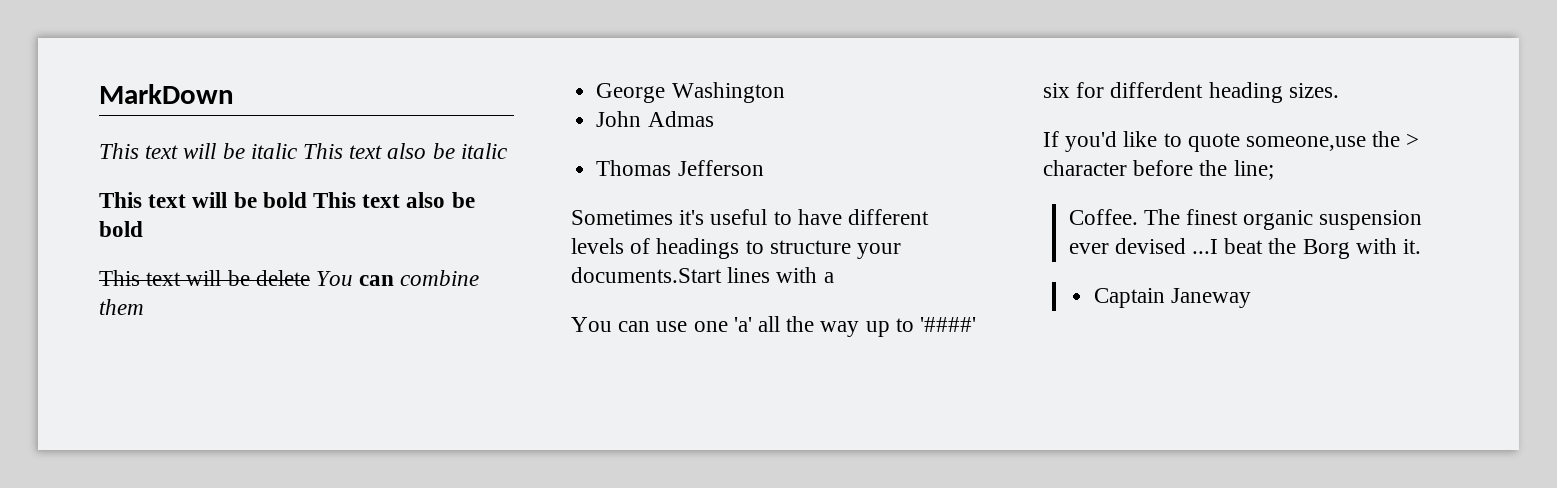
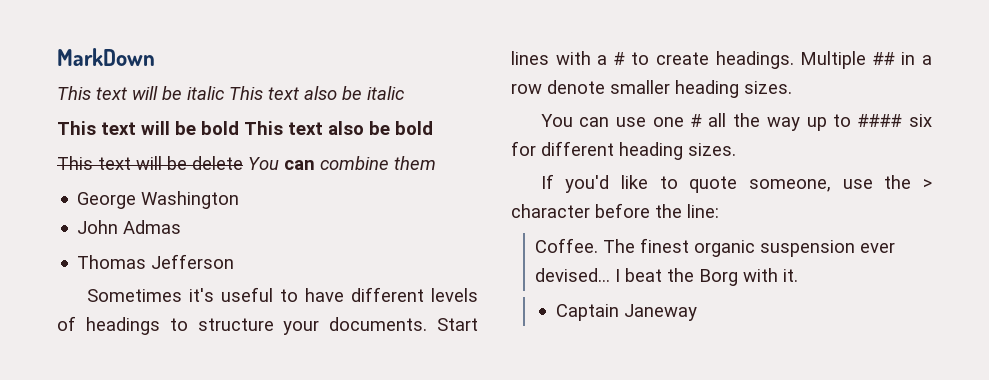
- Sometimes it's useful to have different levels of headings to structure your documents.Start lines with a
+ Sometimes it's useful to have different levels of headings to structure your documents. Start lines with a # to create headings. Multiple ## in a row denote smaller heading sizes.
- You can use one 'a' all the way up to '####' six for differdent heading sizes.
+ You can use one # all the way up to #### six for different heading sizes.
- If you'd like to quote someone,use the > character before the line;
+ If you'd like to quote someone, use the > character before the line:
- The finest organic suspension ever devised ...I beat the Borg with it.
+ The finest organic suspension ever devised... I beat the Borg with it.

